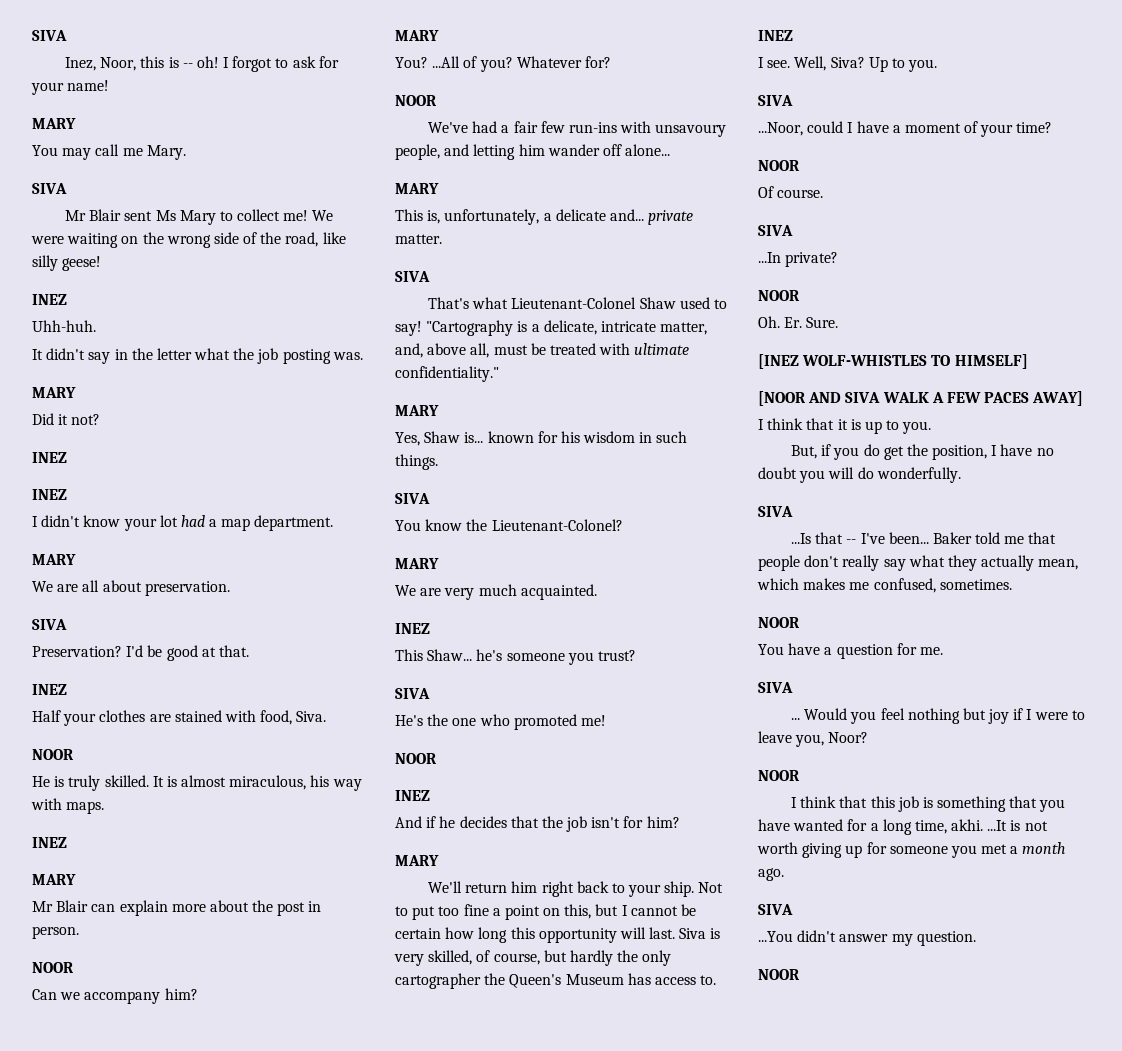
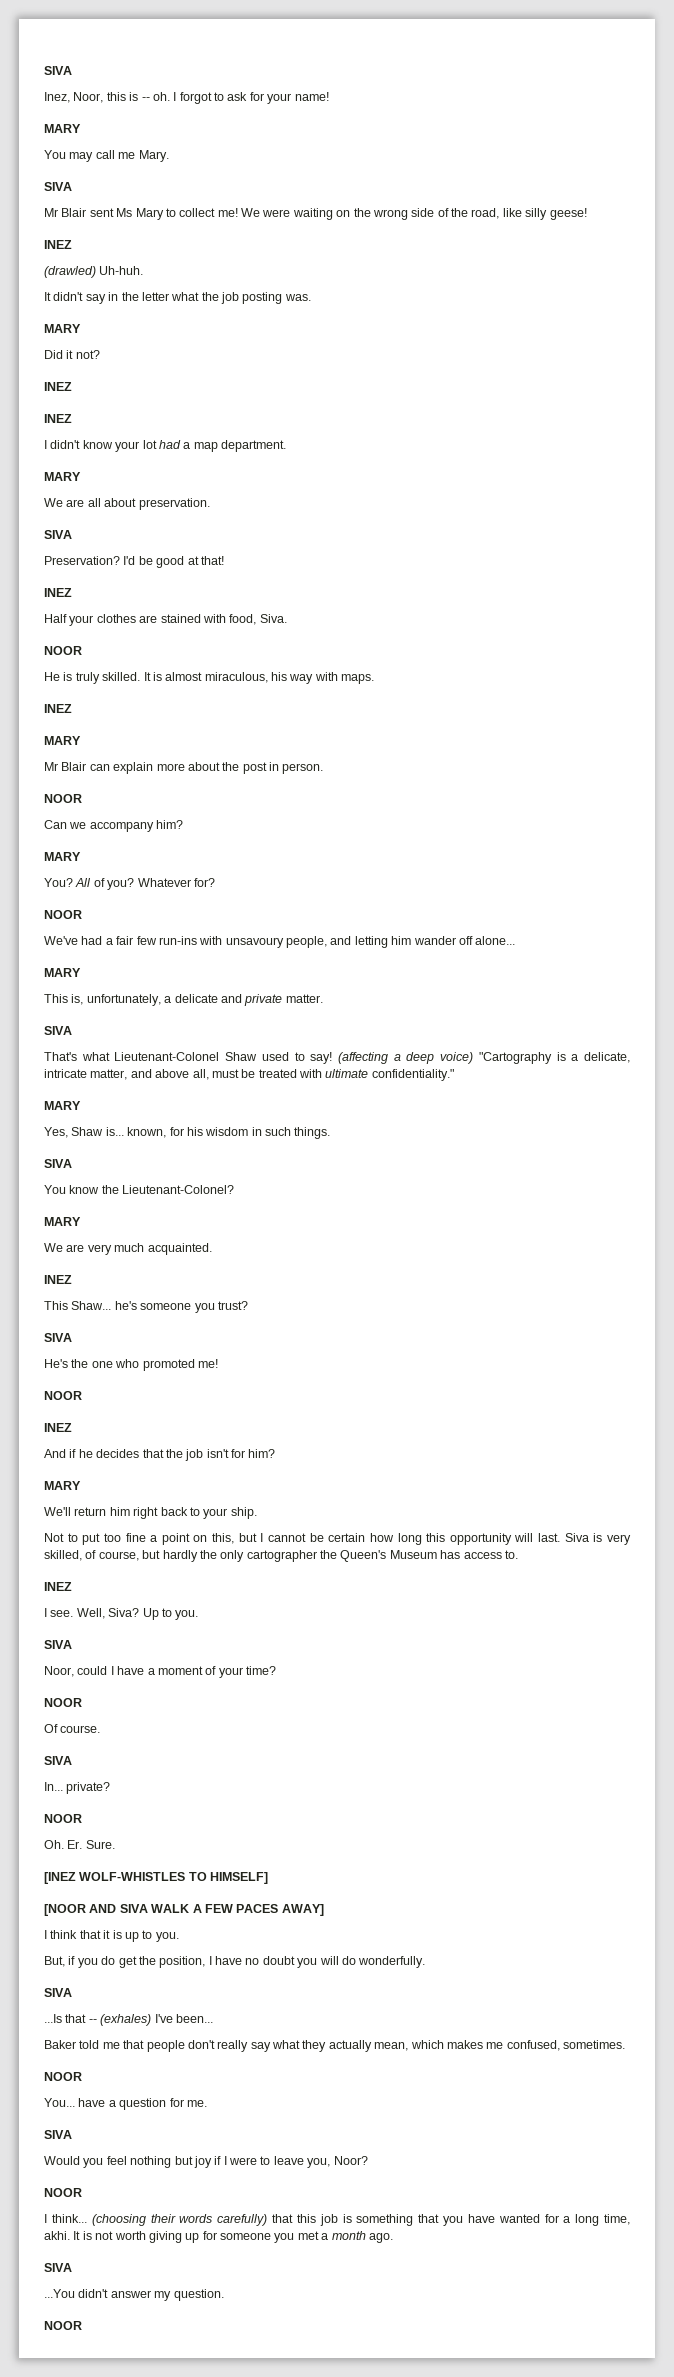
- Inez, Noor, this is -- oh!
+ Inez, Noor, this is -- oh.
- Uhh-huh.
+ (drawled) Uh-huh.
- I'd be good at that.
+ I'd be good at that!
- You? ...All of you?
+ You? All of you?
- This is, unfortunately, a delicate and... private matter.
+ This is, unfortunately, a delicate and private matter.
- "Cartography is a delicate, intricate matter, and, above all, must be treated with ultimate confidentiality."
+ (affecting a deep voice) "Cartography is a delicate, intricate matter, and above all, must be treated with ultimate confidentiality."
- Yes, Shaw is... known for his wisdom in such things.
+ Yes, Shaw is... known, for his wisdom in such things.
- We'll return him right back to your ship. Not to put too fine a point on this, but I cannot be certain how long this opportunity will last.
+ We'll return him right back to your ship.
+ Not to put too fine a point on this, but I cannot be certain how long this opportunity will last.
- ...Noor, could I have a moment of your time?
+ Noor, could I have a moment of your time?
- ...In private?
+ In... private?
- ...Is that -- I've been... Baker told me that people don't really say what they actually mean, which makes me confused, sometimes.
+ ...Is that -- (exhales) I've been...
+ Baker told me that people don't really say what they actually mean, which makes me confused, sometimes.
- You have a question for me.
+ You... have a question for me.
- ...
- I think that this job is something that you have wanted for a long time, akhi. ...It is not worth giving up for someone you met a month ago.
+ I think... (choosing their words carefully) that this job is something that you have wanted for a long time, akhi. It is not worth giving up for someone you met a month ago.

